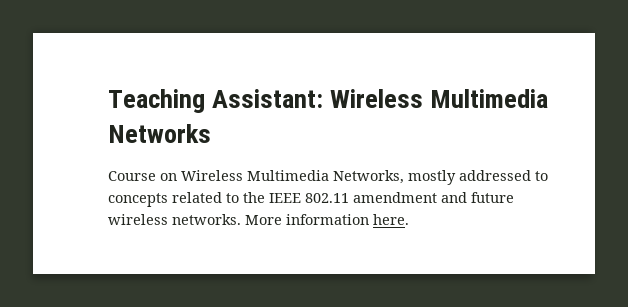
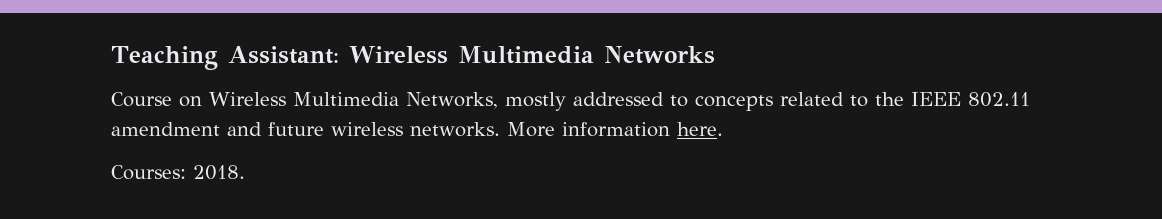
+ Courses: 2018.

